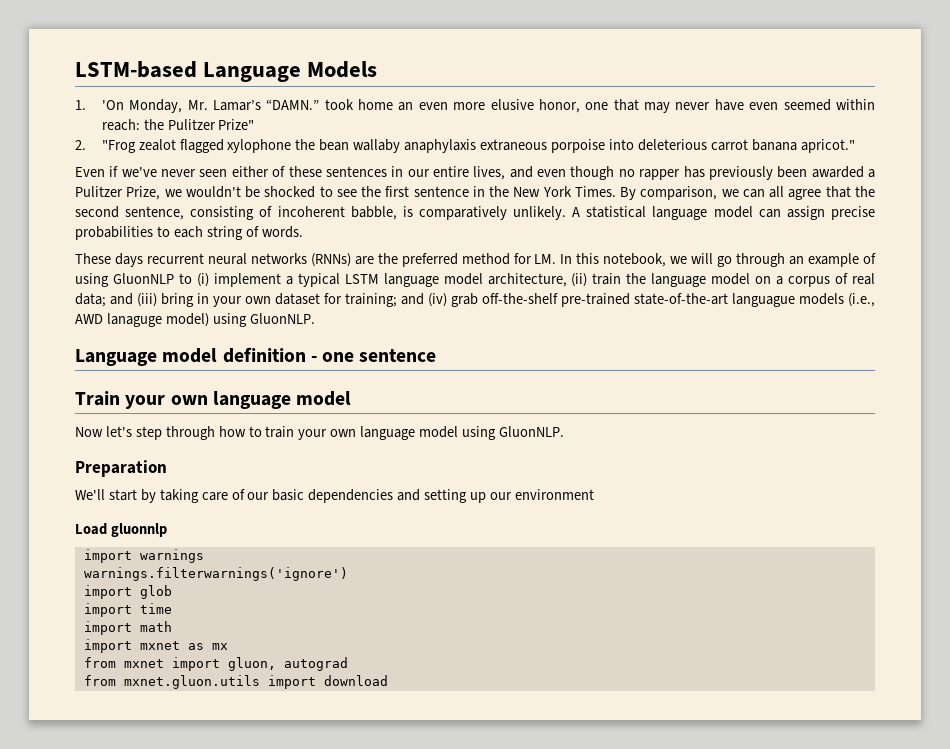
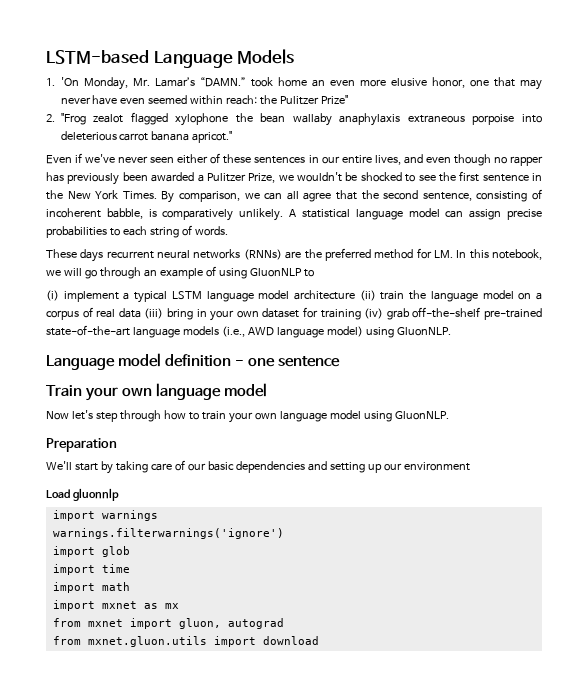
- These days recurrent neural networks (RNNs) are the preferred method for LM. In this notebook, we will go through an example of using GluonNLP to (i) implement a typical LSTM language model architecture, (ii) train the language model on a corpus of real data; and (iii) bring in your own dataset for training; and (iv) grab off-the-shelf pre-trained state-of-the-art languague models (i.e., AWD lanaguge model) using GluonNLP.
+ These days recurrent neural networks (RNNs) are the preferred method for LM. In this notebook, we will go through an example of using GluonNLP to
+ (i) implement a typical LSTM language model architecture (ii) train the language model on a corpus of real data (iii) bring in your own dataset for training (iv) grab off-the-shelf pre-trained state-of-the-art language models (i.e., AWD language model) using GluonNLP.

